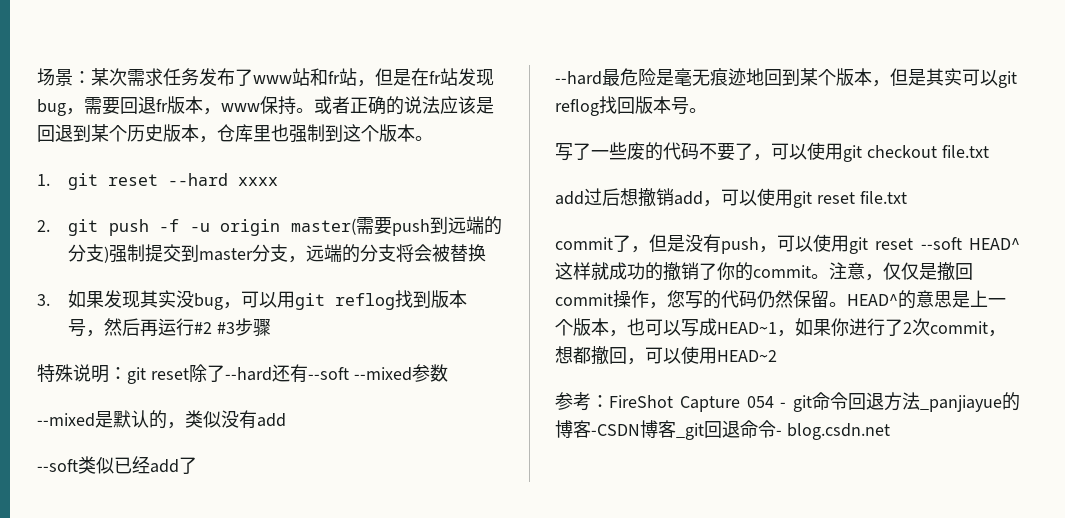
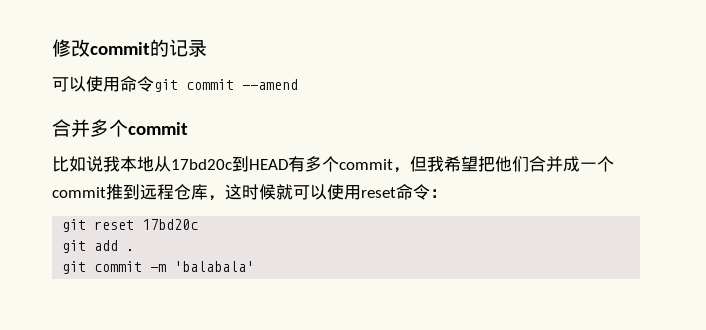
- 场景：某次需求任务发布了www站和fr站，但是在fr站发现bug，需要回退fr版本，www保持。或者正确的说法应该是回退到某个历史版本，仓库里也强制到这个版本。
- 1. git reset --hard xxxx
- 2. git push -f -u origin master(需要push到远端的分支)强制提交到master分支，远端的分支将会被替换
- 3.如果发现其实没bug，可以用git reflog找到版本号，然后再运行#2 #3步骤
- 特殊说明：git reset除了--hard还有--soft --mixed参数
- --mixed是默认的，类似没有add
- --soft类似已经add了
- --hard最危险是毫无痕迹地回到某个版本，但是其实可以git reflog找回版本号。
- 写了一些废的代码不要了，可以使用git checkout file.txt
- add过后想撤销add，可以使用git reset file.txt
- commit了，但是没有push，可以使用git reset --soft HEAD^这样就成功的撤销了你的commit。注意，仅仅是撤回commit操作，您写的代码仍然保留。HEAD^的意思是上一个版本，也可以写成HEAD~1，如果你进行了2次commit，想都撤回，可以使用HEAD~2
- 参考：FireShot Capture 054 - git命令回退方法_panjiayue的博客-CSDN博客_git回退命令- blog.csdn.net
+ 修改commit的记录
+ 可以使用命令git commit --amend
+ 合并多个commit
+ 比如说我本地从17bd20c到HEAD有多个commit，但我希望把他们合并成一个commit推到远程仓库，这时候就可以使用reset命令：
+ git reset 17bd20c
+ git add .
+ git commit -m 'balabala'

